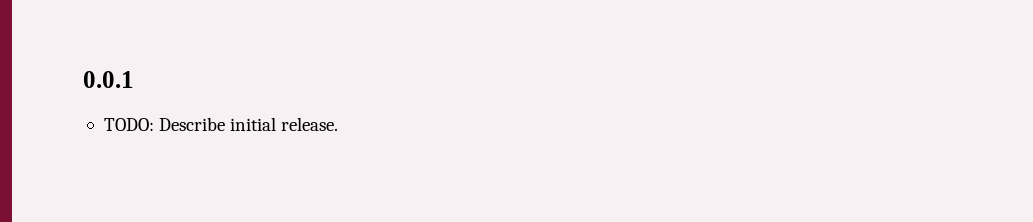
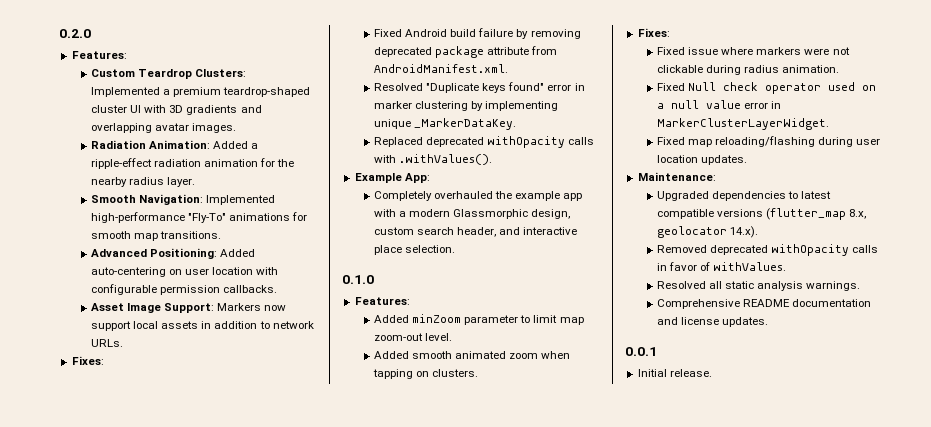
+ 0.2.0
+ Features:
+ Custom Teardrop Clusters: Implemented a premium teardrop-shaped cluster UI with 3D gradients and overlapping avatar images.
+ Radiation Animation: Added a ripple-effect radiation animation for the nearby radius layer.
+ Smooth Navigation: Implemented high-performance "Fly-To" animations for smooth map transitions.
+ Advanced Positioning: Added auto-centering on user location with configurable permission callbacks.
+ Asset Image Support: Markers now support local assets in addition to network URLs.
+ Fixes:
+ Fixed Android build failure by removing deprecated package attribute from AndroidManifest.xml.
+ Resolved "Duplicate keys found" error in marker clustering by implementing unique _MarkerDataKey.
+ Replaced deprecated withOpacity calls with .withValues().
+ Example App:
+ Completely overhauled the example app with a modern Glassmorphic design, custom search header, and interactive place selection.
+ 0.1.0
+ Features:
+ Added minZoom parameter to limit map zoom-out level.
+ Added smooth animated zoom when tapping on clusters.
+ Fixes:
+ Fixed issue where markers were not clickable during radius animation.
+ Fixed Null check operator used on a null value error in MarkerClusterLayerWidget.
+ Fixed map reloading/flashing during user location updates.
+ Maintenance:
+ Upgraded dependencies to latest compatible versions (flutter_map 8.x, geolocator 14.x).
+ Removed deprecated withOpacity calls in favor of withValues.
+ Resolved all static analysis warnings.
+ Comprehensive README documentation and license updates.
  0.0.1
- TODO: Describe initial release.
+ Initial release.

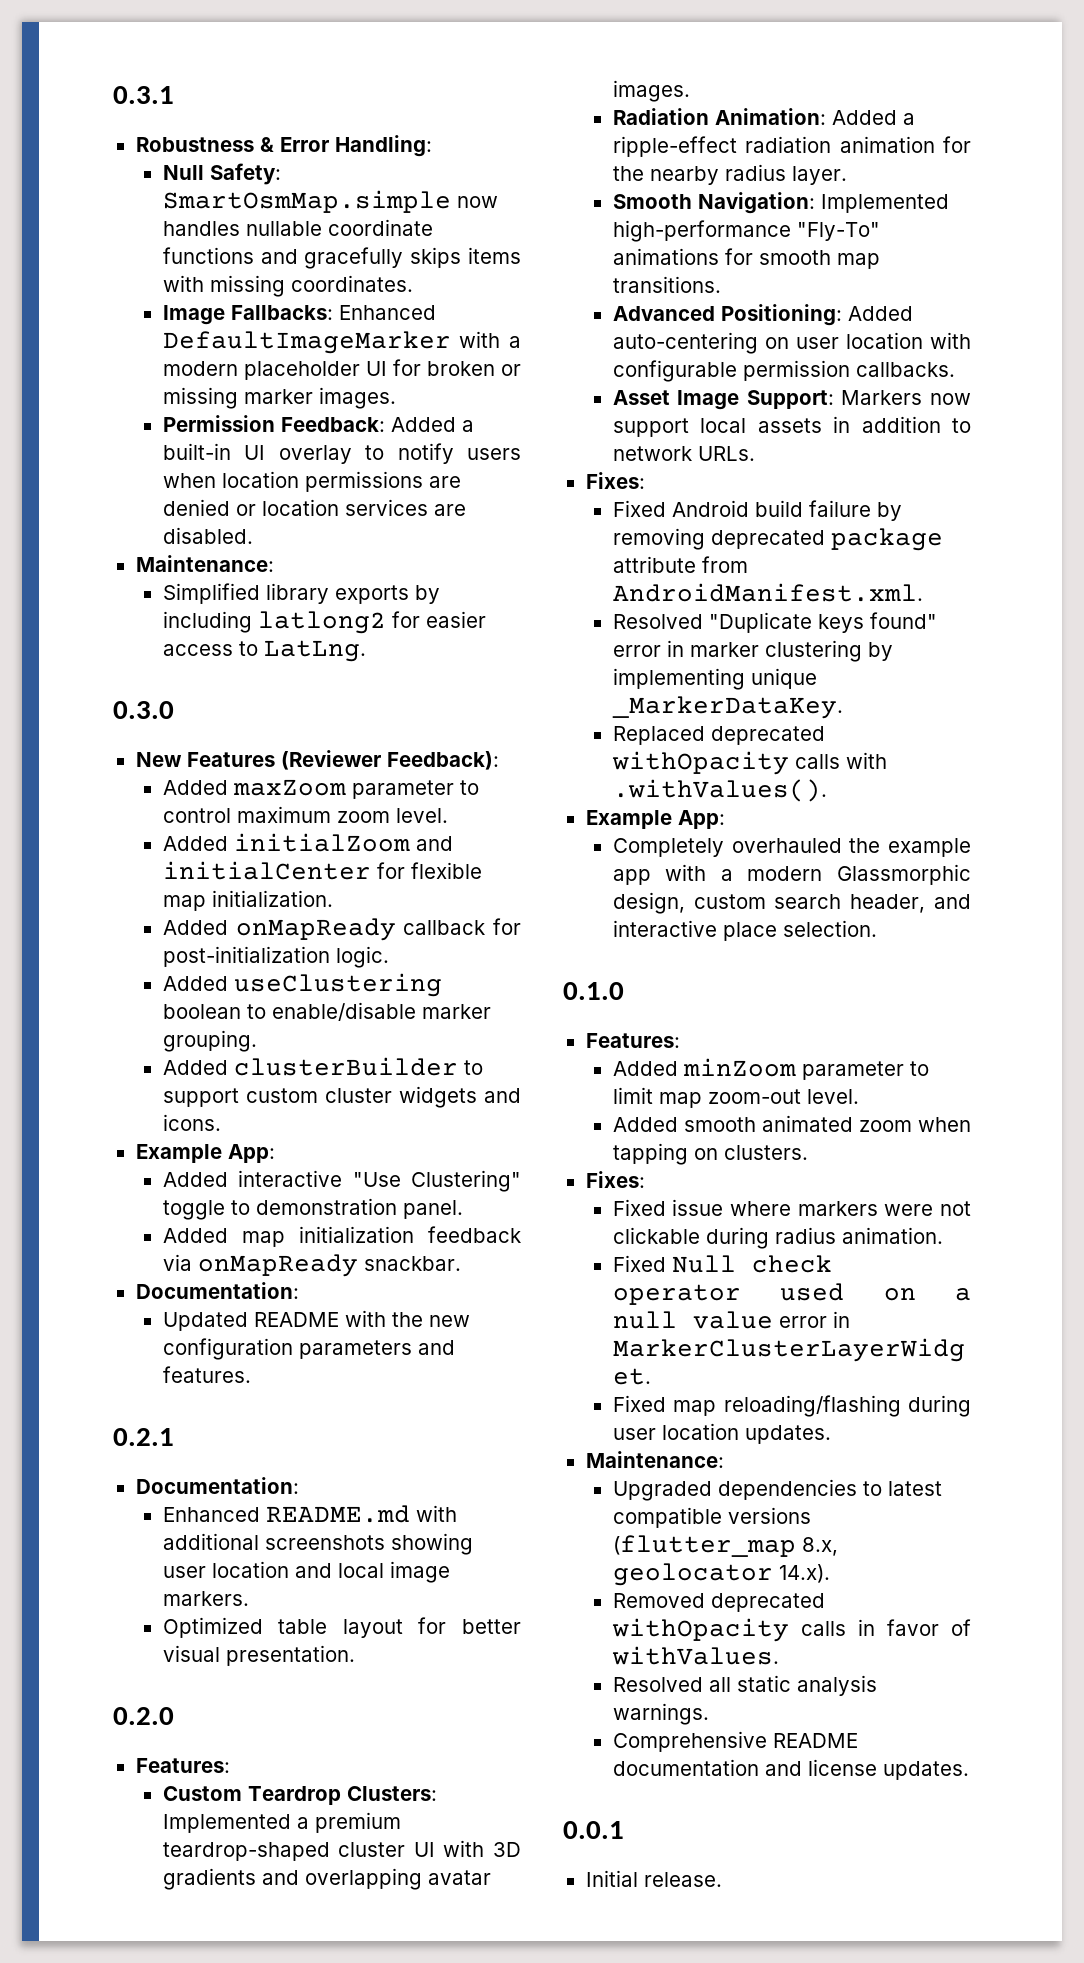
+ 0.3.1
+ Robustness & Error Handling:
+ Null Safety: SmartOsmMap.simple now handles nullable coordinate functions and gracefully skips items with missing coordinates.
+ Image Fallbacks: Enhanced DefaultImageMarker with a modern placeholder UI for broken or missing marker images.
+ Permission Feedback: Added a built-in UI overlay to notify users when location permissions are denied or location services are disabled.
+ Maintenance:
+ Simplified library exports by including latlong2 for easier access to LatLng.
+ 0.3.0
+ New Features (Reviewer Feedback):
+ Added maxZoom parameter to control maximum zoom level.
+ Added initialZoom and initialCenter for flexible map initialization.
+ Added onMapReady callback for post-initialization logic.
+ Added useClustering boolean to enable/disable marker grouping.
+ Added clusterBuilder to support custom cluster widgets and icons.
+ Example App:
+ Added interactive "Use Clustering" toggle to demonstration panel.
+ Added map initialization feedback via onMapReady snackbar.
+ Documentation:
+ Updated README with the new configuration parameters and features.
+ 0.2.1
+ Documentation:
+ Enhanced README.md with additional screenshots showing user location and local image markers.
+ Optimized table layout for better visual presentation.

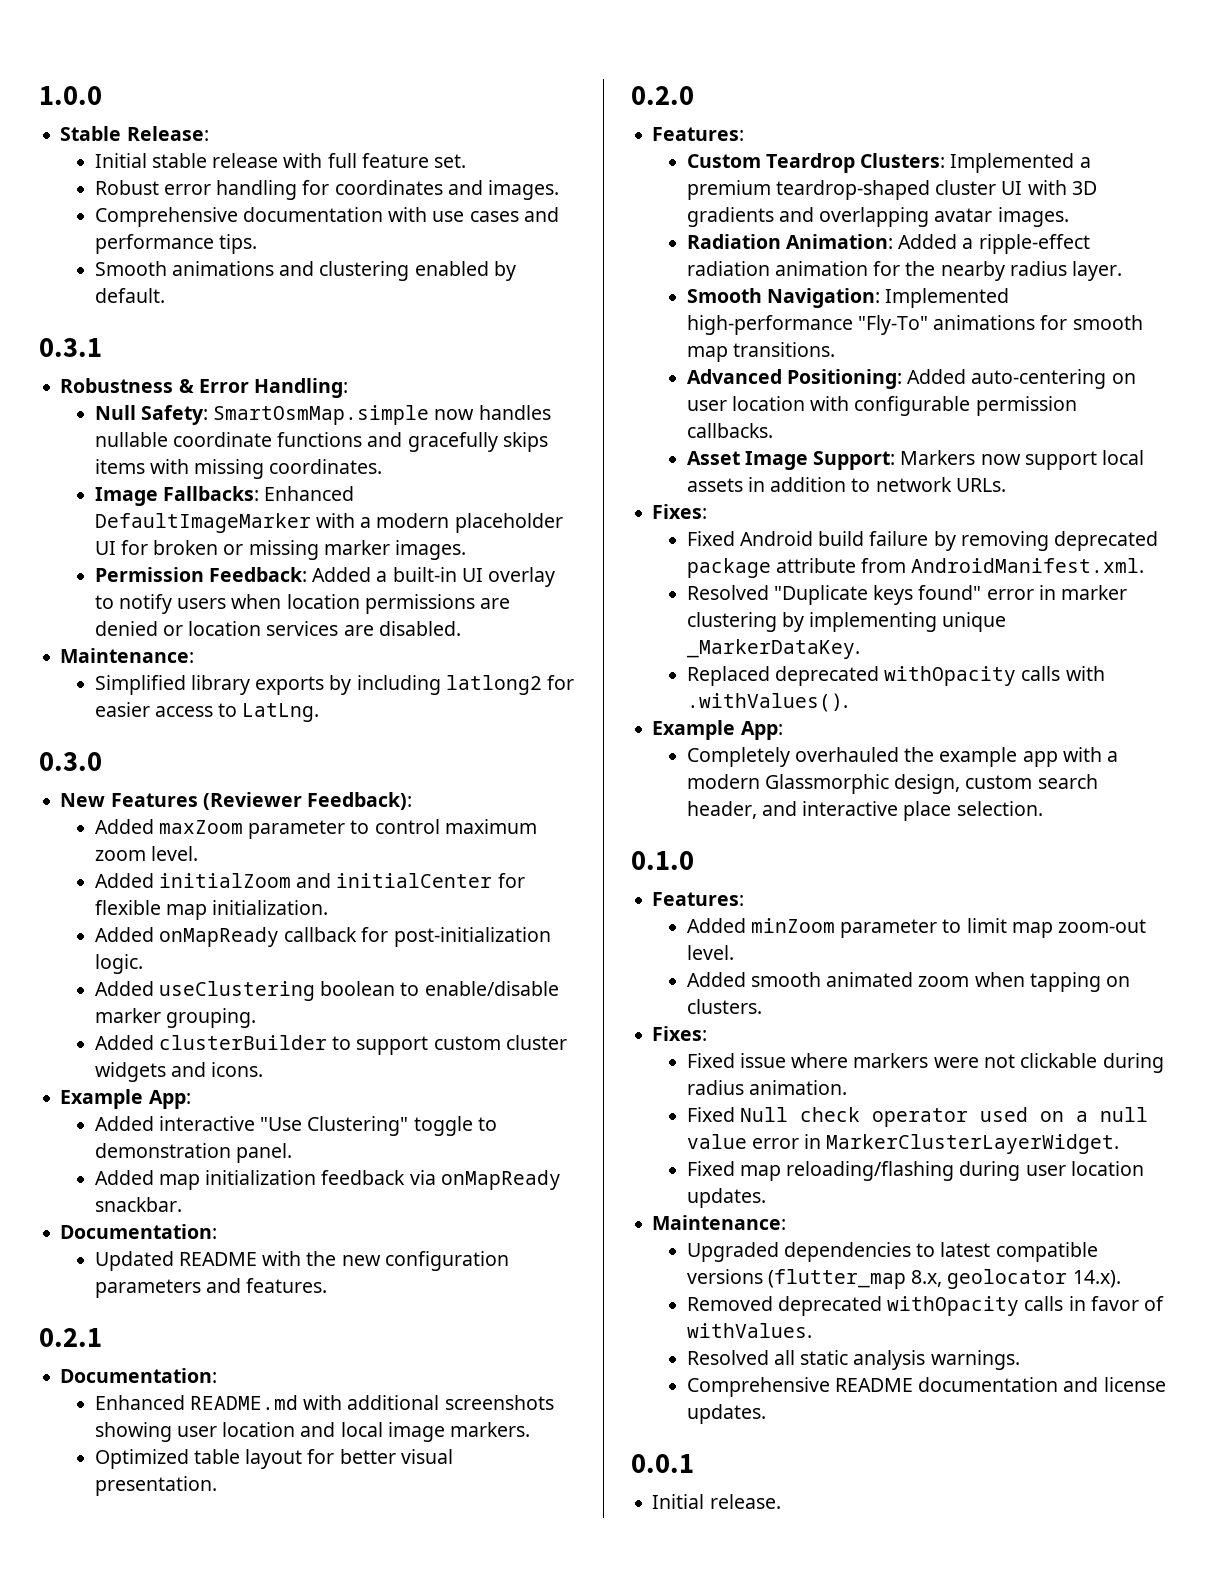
+ 1.0.0
+ Stable Release:
+ Initial stable release with full feature set.
+ Robust error handling for coordinates and images.
+ Comprehensive documentation with use cases and performance tips.
+ Smooth animations and clustering enabled by default.

